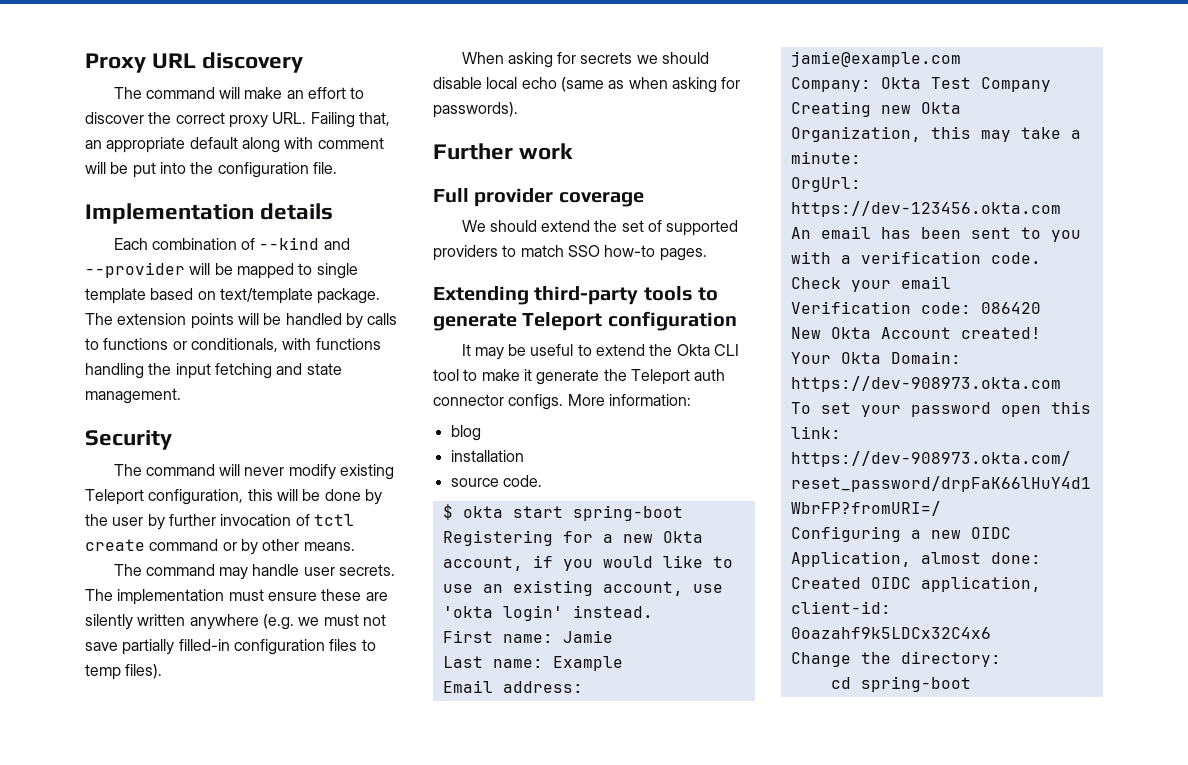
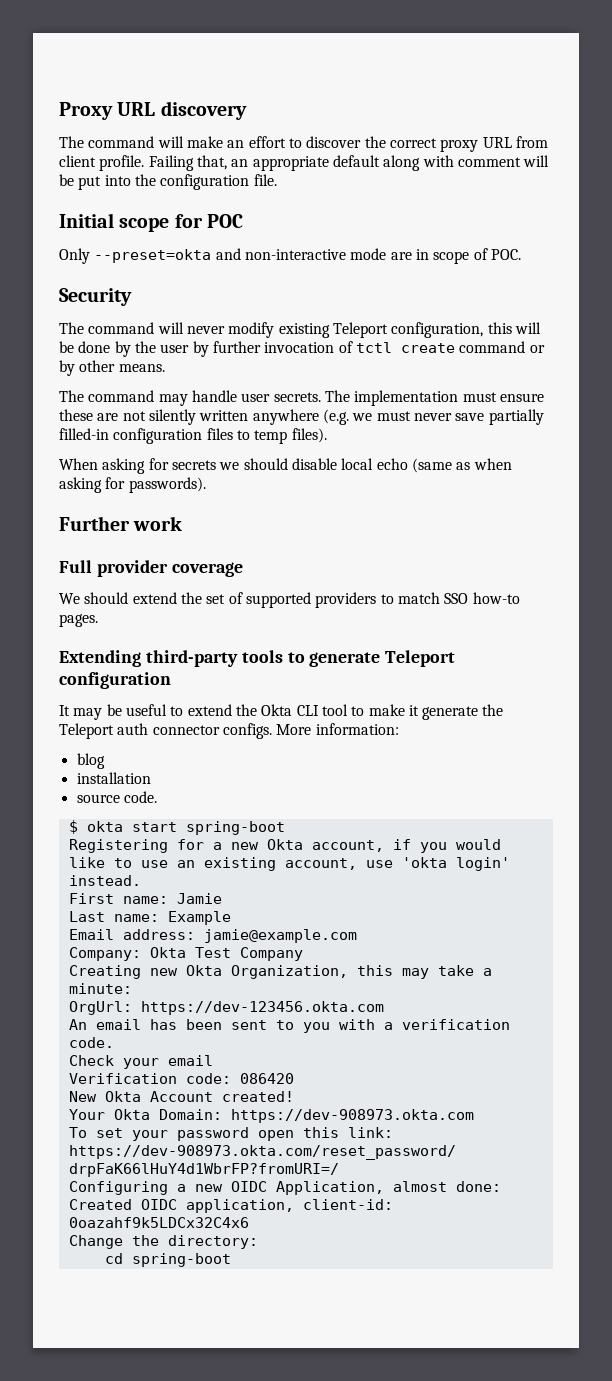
- The command will make an effort to discover the correct proxy URL. Failing that, an appropriate default along with comment will be put into the configuration file.
+ The command will make an effort to discover the correct proxy URL from client profile. Failing that, an appropriate default along with comment will be put into the configuration file.
- Implementation details
- Each combination of --kind and --provider will be mapped to single template based on text/template package. The extension points will be handled by calls to functions or conditionals, with functions handling the input fetching and state management.
+ Initial scope for POC
+ Only --preset=okta and non-interactive mode are in scope of POC.
- The implementation must ensure these are silently written anywhere (e.g. we must not save partially filled-in configuration files to temp files).
+ The implementation must ensure these are not silently written anywhere (e.g. we must never save partially filled-in configuration files to temp files).

